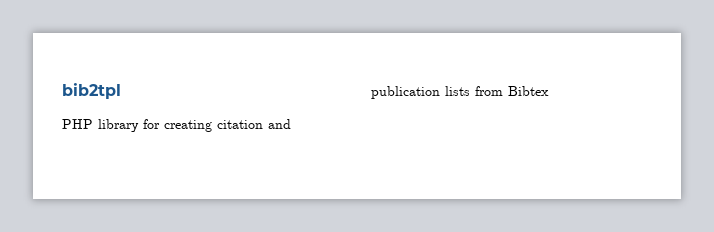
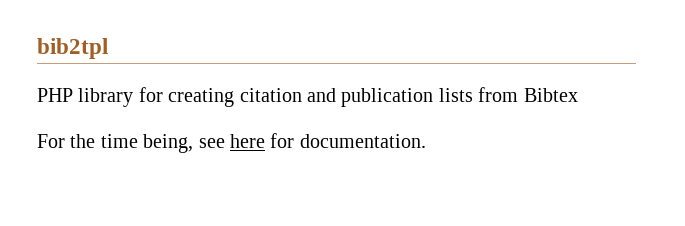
+ For the time being, see here for documentation.

